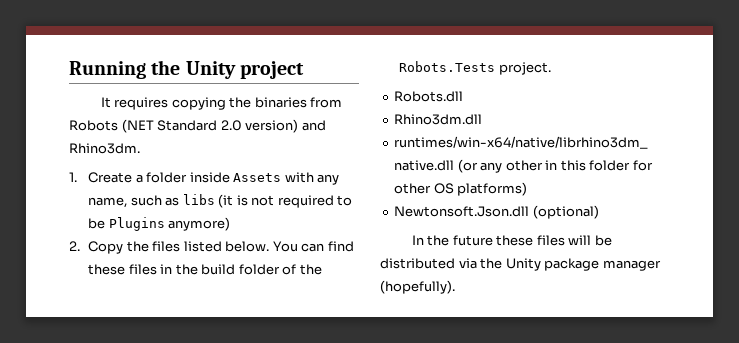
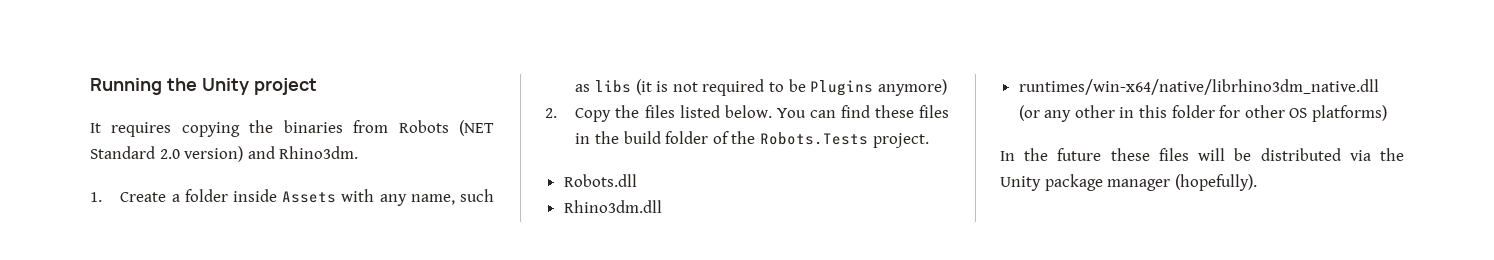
- Newtonsoft.Json.dll (optional)

